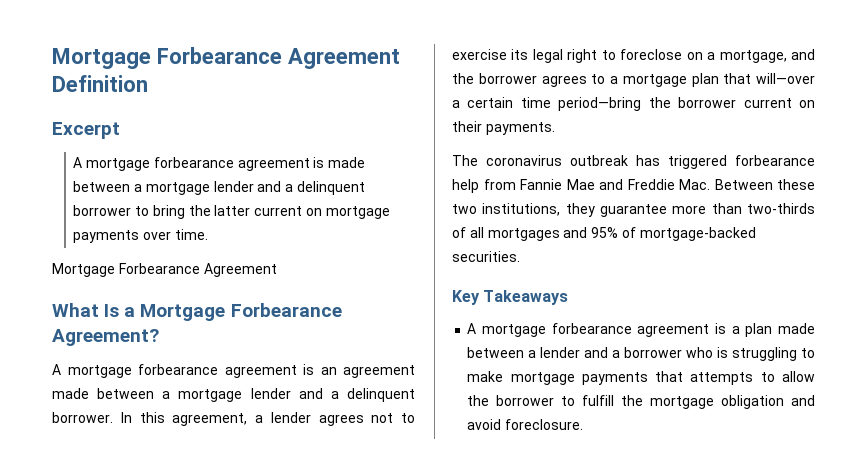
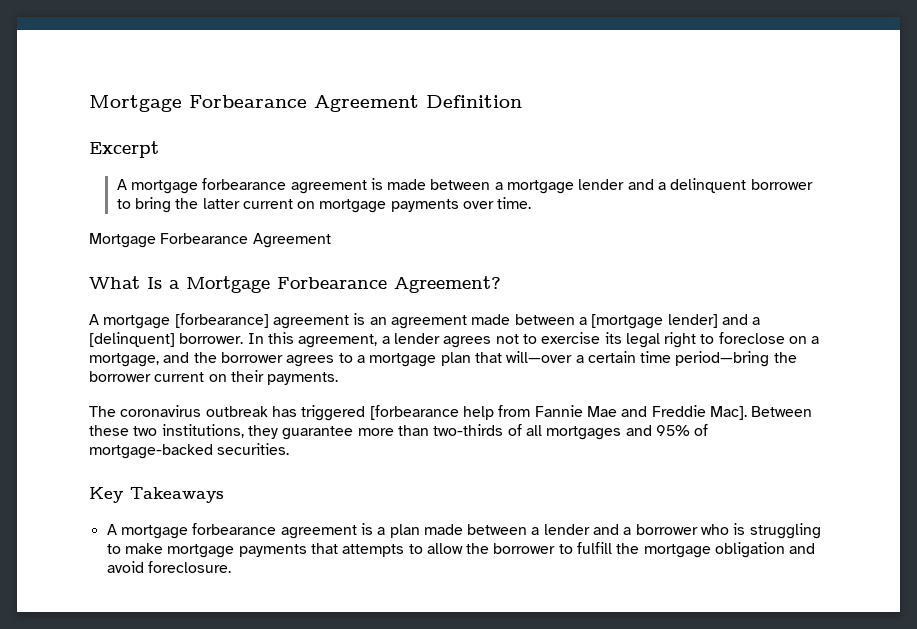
- A mortgage forbearance agreement is an agreement made between a mortgage lender and a delinquent borrower.
+ A mortgage [forbearance] agreement is an agreement made between a [mortgage lender] and a [delinquent] borrower.
- The coronavirus outbreak has triggered forbearance help from Fannie Mae and Freddie Mac. Between these two institutions, they guarantee more than two-thirds of all mortgages and 95% of mortgage-backed securities.
+ The coronavirus outbreak has triggered [forbearance help from Fannie Mae and Freddie Mac]. Between these two institutions, they guarantee more than two-thirds of all mortgages and 95% of mortgage-backed securities.

